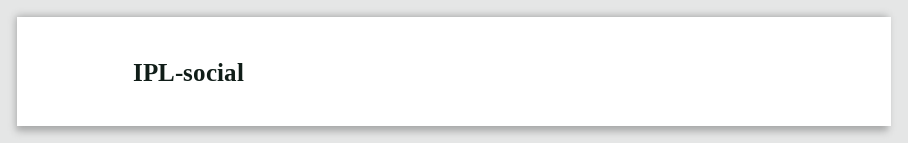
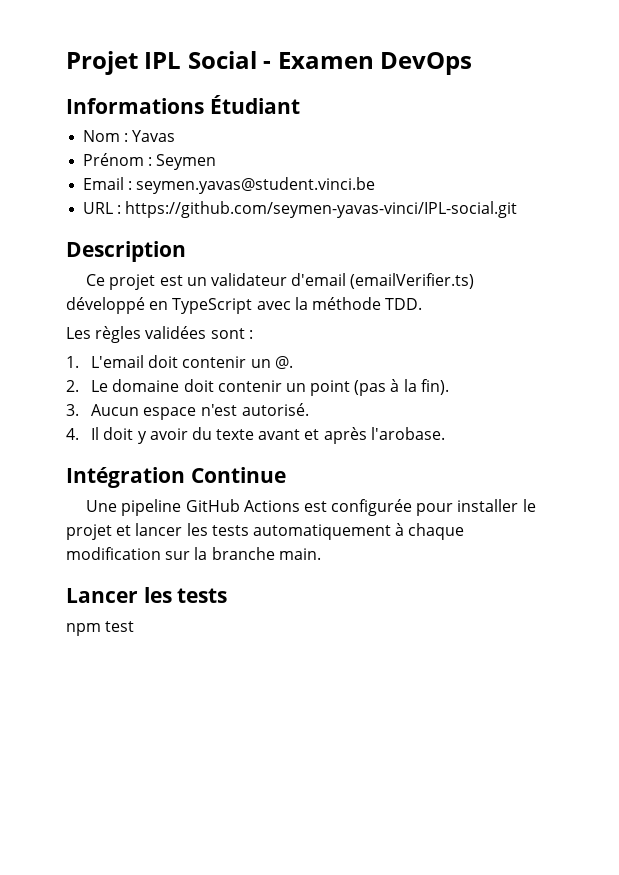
- IPL-social
+ Projet IPL Social - Examen DevOps
+ Informations Étudiant
+ Nom : Yavas
+ Prénom : Seymen
+ Email : seymen.yavas@student.vinci.be
+ URL : https://github.com/seymen-yavas-vinci/IPL-social.git
+ Description
+ Ce projet est un validateur d'email (emailVerifier.ts) développé en TypeScript avec la méthode TDD.
+ Les règles validées sont :
+ 1. L'email doit contenir un @.
+ 2. Le domaine doit contenir un point (pas à la fin).
+ 3. Aucun espace n'est autorisé.
+ 4. Il doit y avoir du texte avant et après l'arobase.
+ Intégration Continue
+ Une pipeline GitHub Actions est configurée pour installer le projet et lancer les tests automatiquement à chaque modification sur la branche main.
+ Lancer les tests
+ npm test

